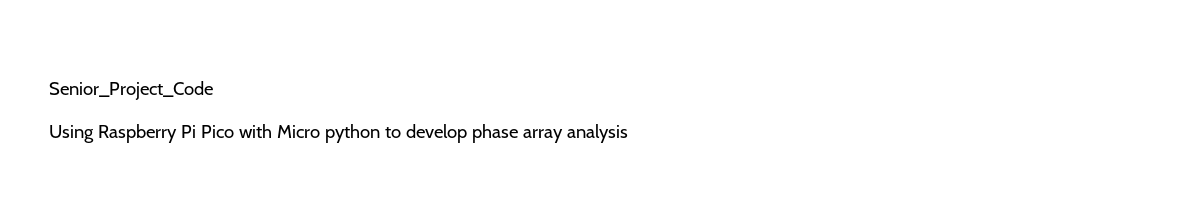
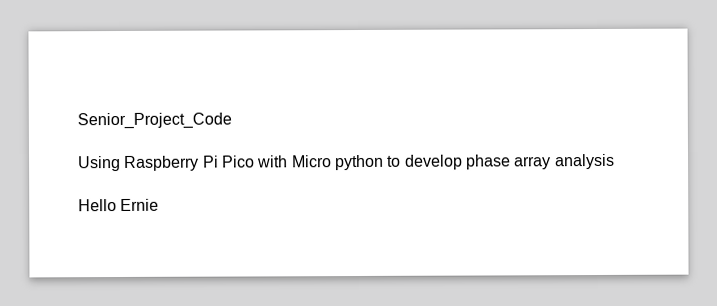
+ Hello Ernie

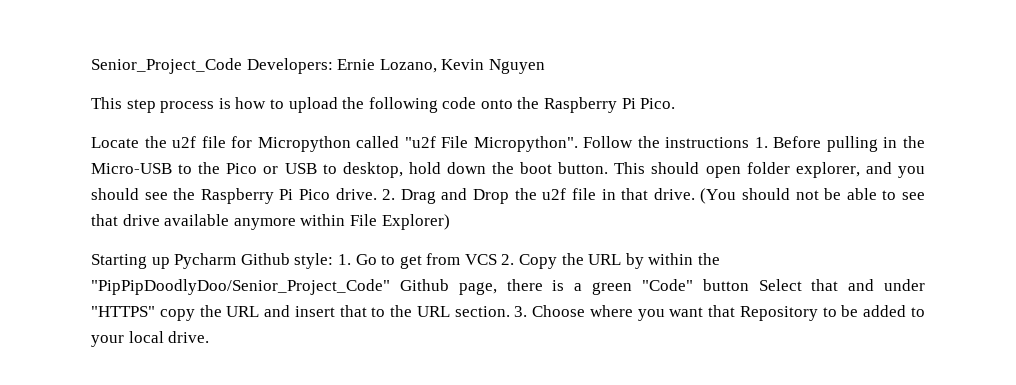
- Senior_Project_Code
- Using Raspberry Pi Pico with Micro python to develop phase array analysis
- Hello Ernie
+ Senior_Project_Code Developers: Ernie Lozano, Kevin Nguyen
+ This step process is how to upload the following code onto the Raspberry Pi Pico.
+ Locate the u2f file for Micropython called "u2f File Micropython". Follow the instructions 1. Before pulling in the Micro-USB to the Pico or USB to desktop, hold down the boot button. This should open folder explorer, and you should see the Raspberry Pi Pico drive. 2. Drag and Drop the u2f file in that drive. (You should not be able to see that drive available anymore within File Explorer)
+ Starting up Pycharm Github style: 1. Go to get from VCS 2. Copy the URL by within the "PipPipDoodlyDoo/Senior_Project_Code" Github page, there is a green "Code" button Select that and under "HTTPS" copy the URL and insert that to the URL section. 3. Choose where you want that Repository to be added to your local drive.

